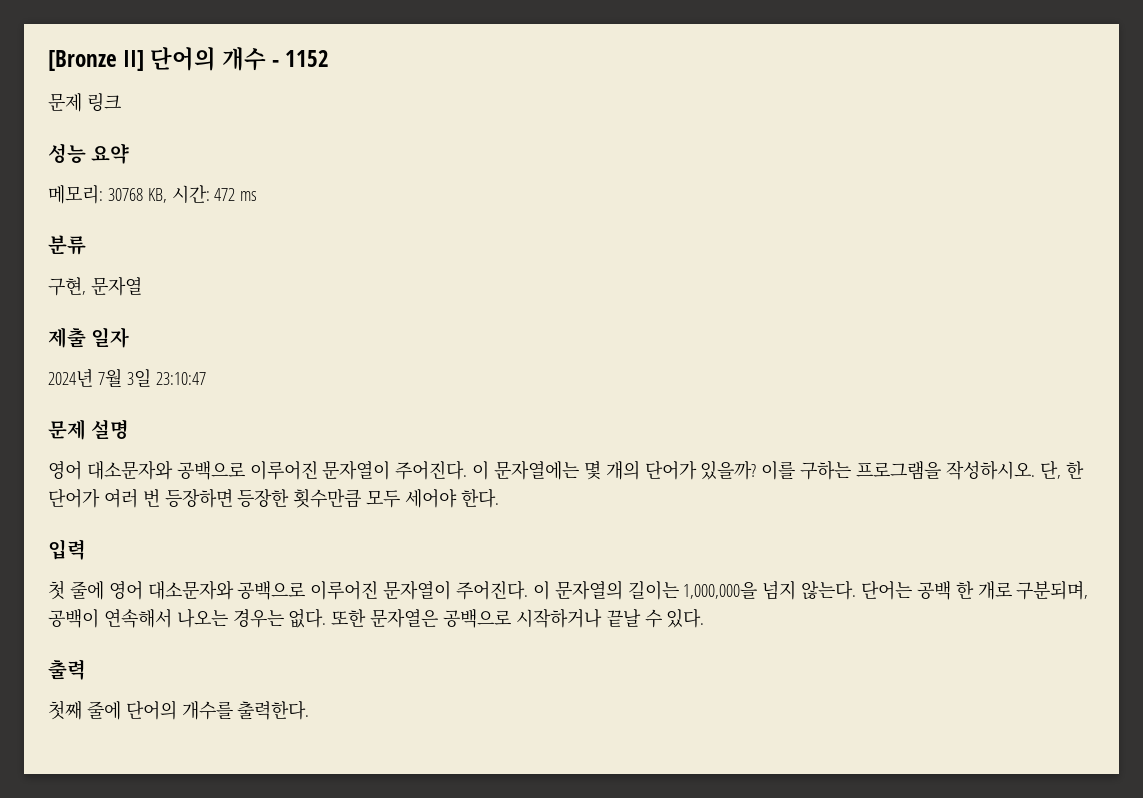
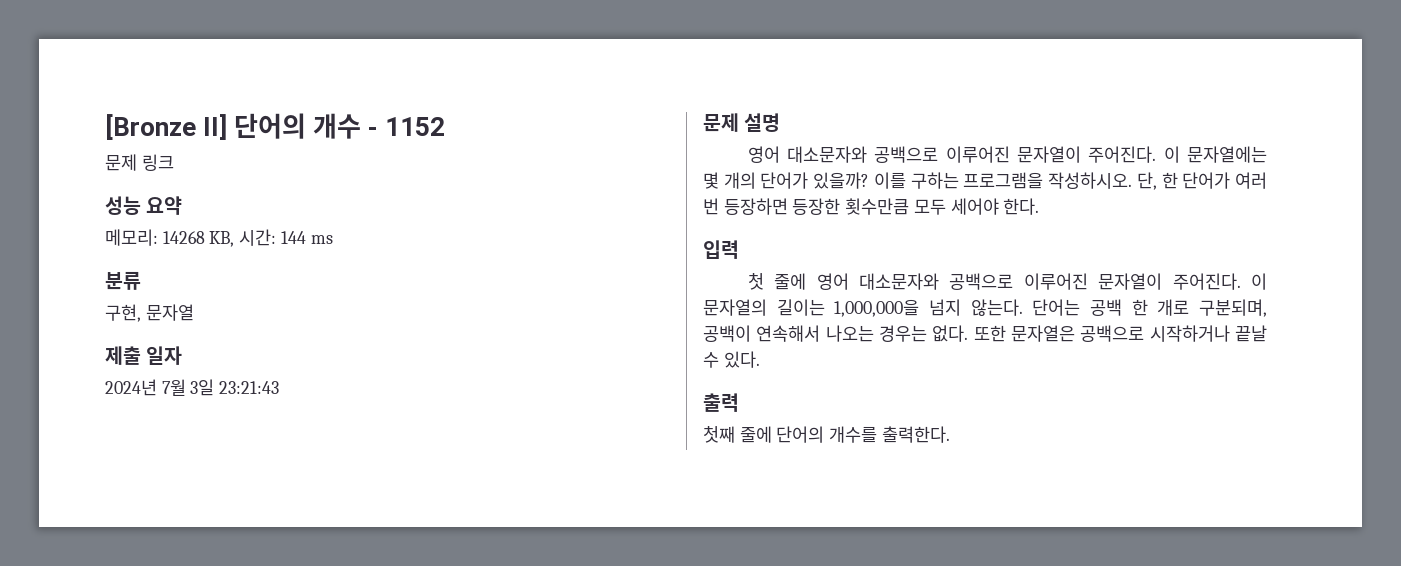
- 메모리: 30768 KB, 시간: 472 ms
+ 메모리: 14268 KB, 시간: 144 ms
- 2024년 7월 3일 23:10:47
+ 2024년 7월 3일 23:21:43

